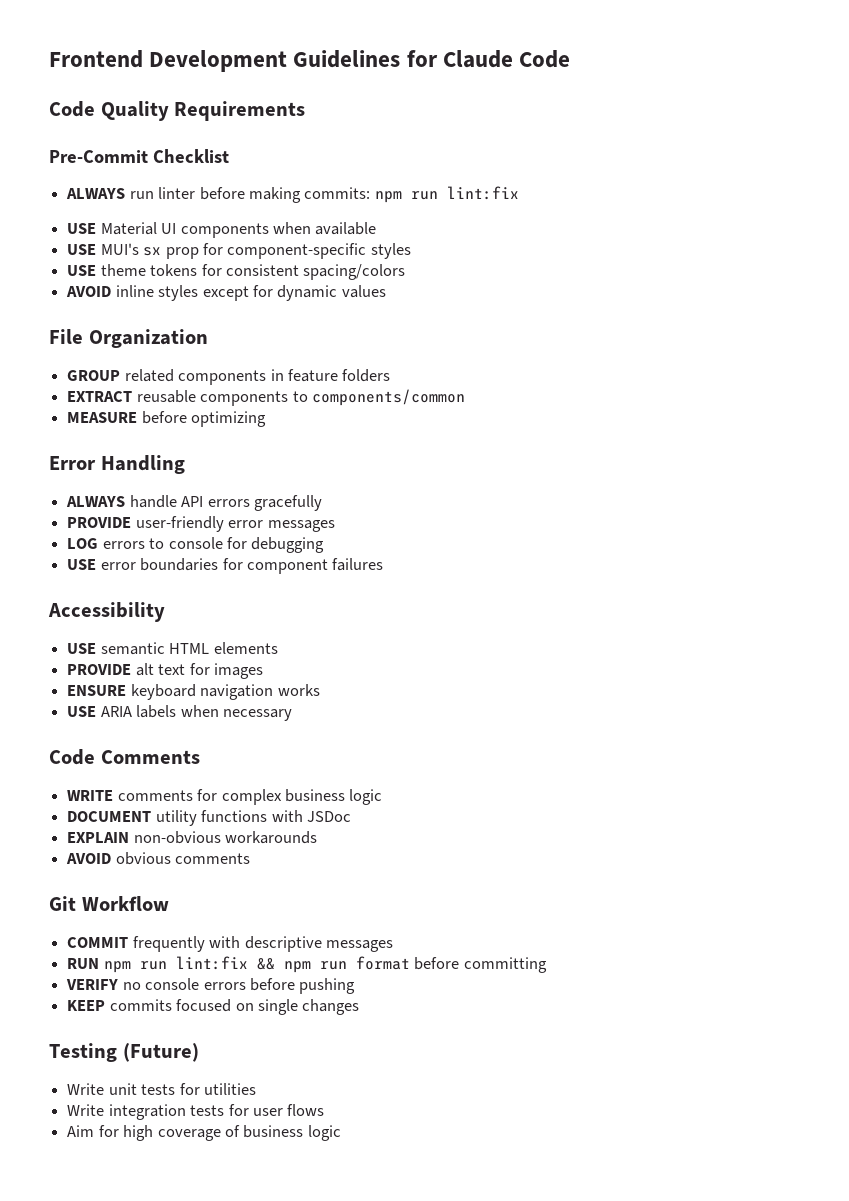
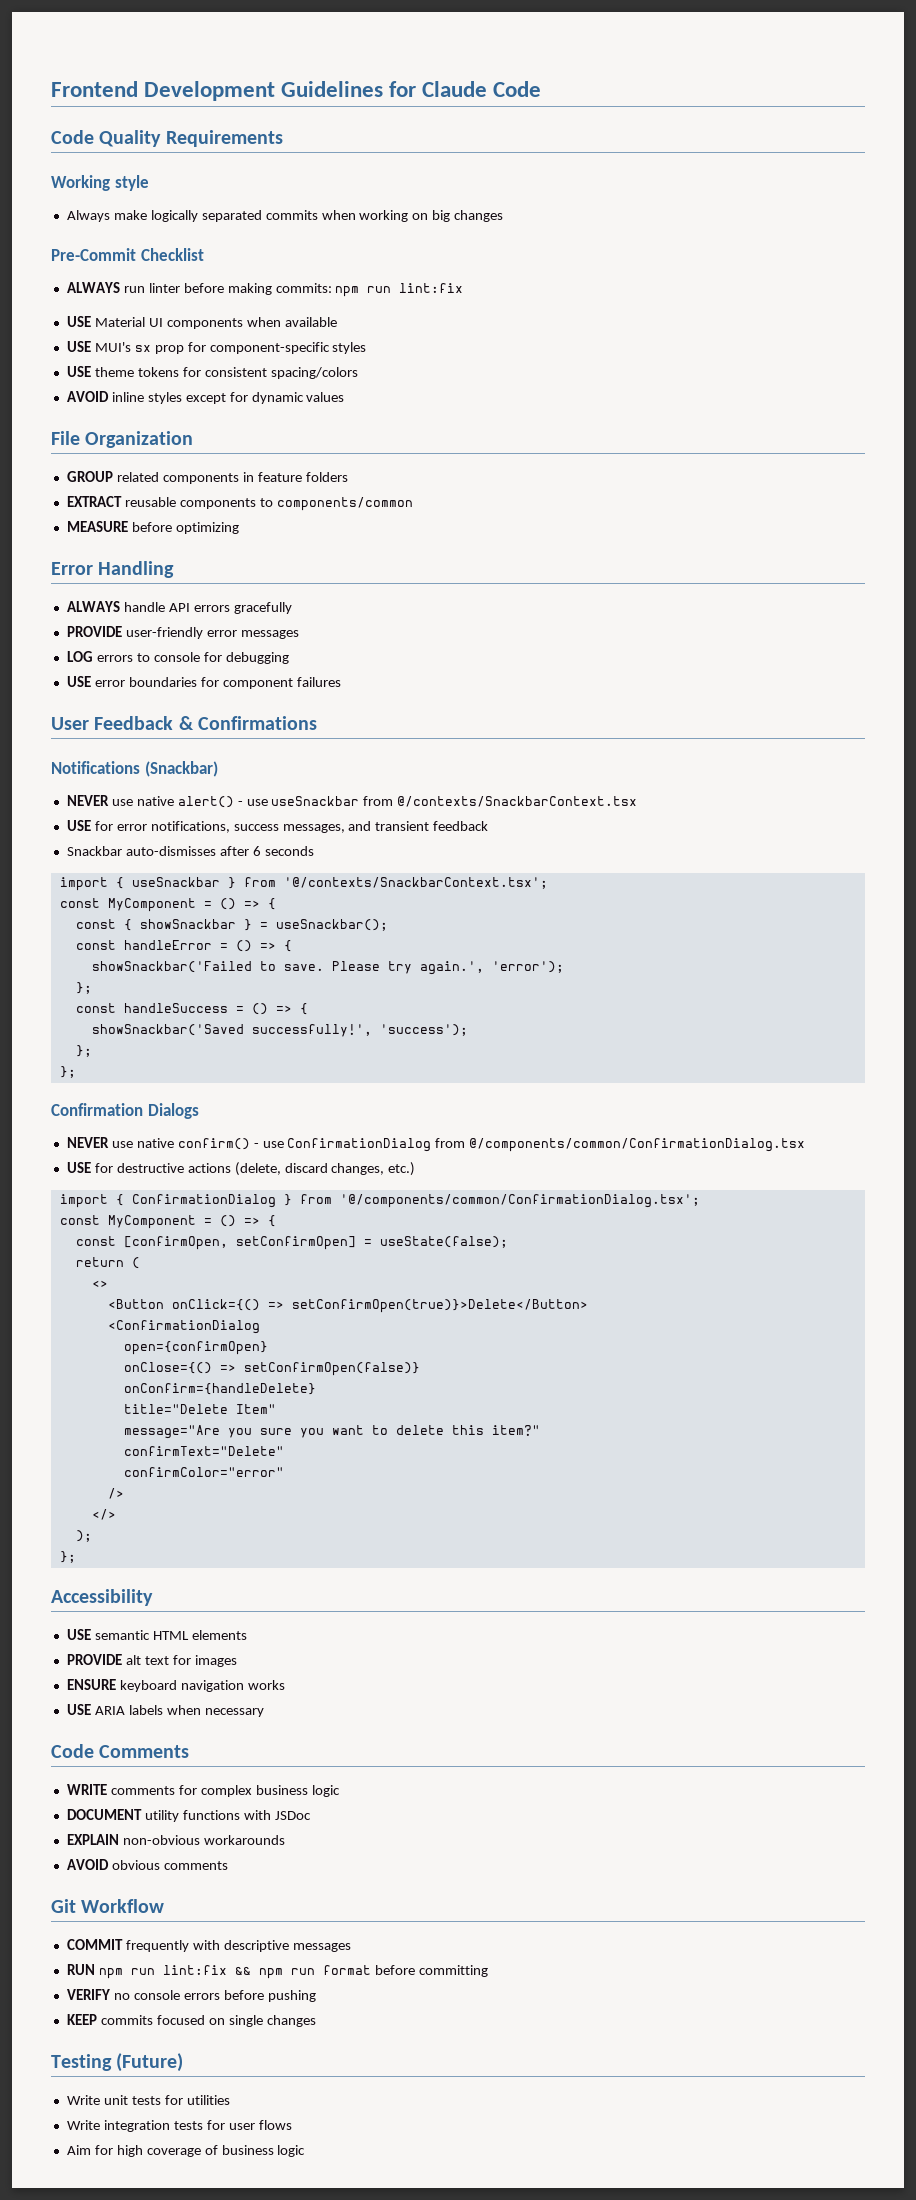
+ Working style
+ Always make logically separated commits when working on big changes
+ User Feedback & Confirmations
+ Notifications (Snackbar)
+ NEVER use native alert() - use useSnackbar from @/contexts/SnackbarContext.tsx
+ USE for error notifications, success messages, and transient feedback
+ Snackbar auto-dismisses after 6 seconds
+ import { useSnackbar } from '@/contexts/SnackbarContext.tsx';
+ const MyComponent = () => {
+ const { showSnackbar } = useSnackbar();
+ const handleError = () => {
+ showSnackbar('Failed to save. Please try again.', 'error');
+ };
+ const handleSuccess = () => {
+ showSnackbar('Saved successfully!', 'success');
+ };
+ };
+ Confirmation Dialogs
+ NEVER use native confirm() - use ConfirmationDialog from @/components/common/ConfirmationDialog.tsx
+ USE for destructive actions (delete, discard changes, etc.)
+ import { ConfirmationDialog } from '@/components/common/ConfirmationDialog.tsx';
+ const MyComponent = () => {
+ const [confirmOpen, setConfirmOpen] = useState(false);
+ return (
+ <>
+ <Button onClick={() => setConfirmOpen(true)}>Delete</Button>
+ <ConfirmationDialog
+ open={confirmOpen}
+ onClose={() => setConfirmOpen(false)}
+ onConfirm={handleDelete}
+ title="Delete Item"
+ message="Are you sure you want to delete this item?"
+ confirmText="Delete"
+ confirmColor="error"
+ />
+ </>
+ );
+ };

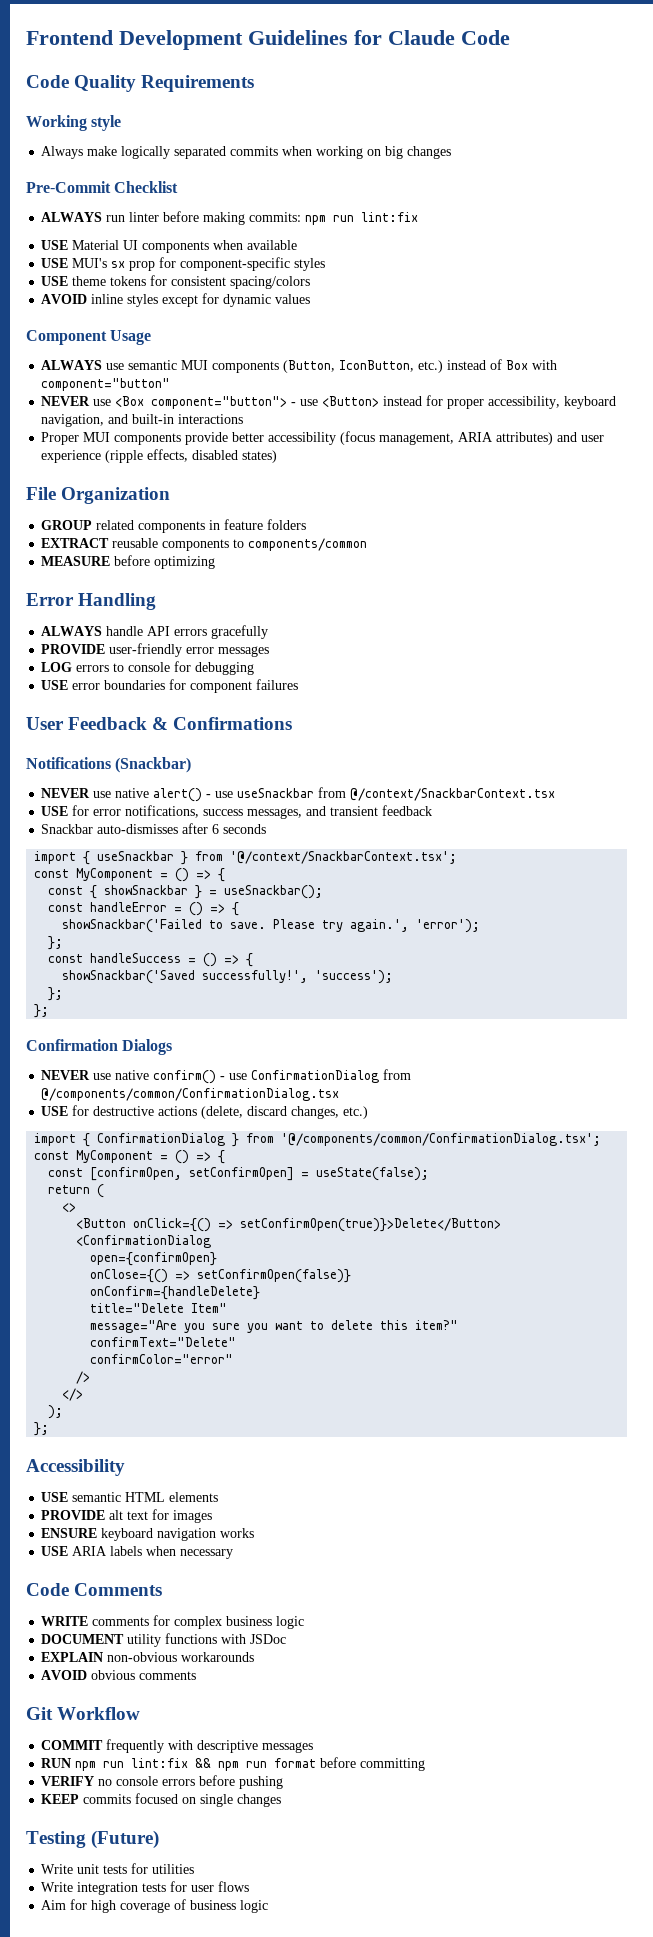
+ Component Usage
+ ALWAYS use semantic MUI components (Button, IconButton, etc.) instead of Box with component="button"
+ NEVER use <Box component="button"> - use <Button> instead for proper accessibility, keyboard navigation, and built-in interactions
+ Proper MUI components provide better accessibility (focus management, ARIA attributes) and user experience (ripple effects, disabled states)
- NEVER use native alert() - use useSnackbar from @/contexts/SnackbarContext.tsx
+ NEVER use native alert() - use useSnackbar from @/context/SnackbarContext.tsx
- import { useSnackbar } from '@/contexts/SnackbarContext.tsx';
+ import { useSnackbar } from '@/context/SnackbarContext.tsx';

